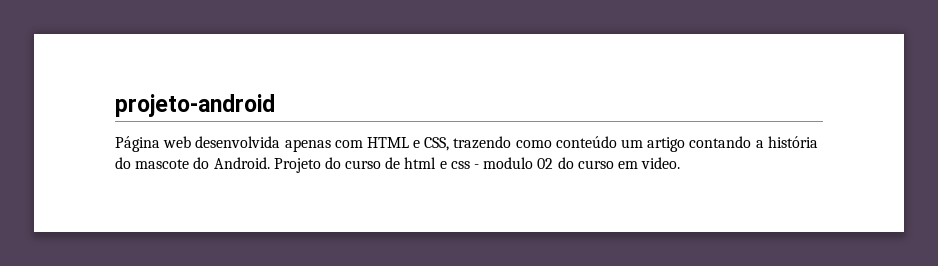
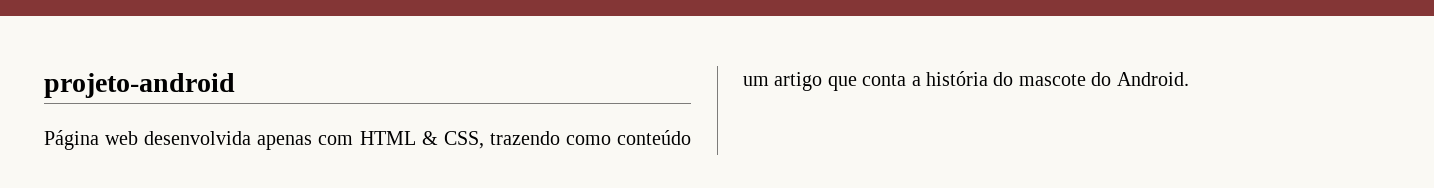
- Página web desenvolvida apenas com HTML e CSS, trazendo como conteúdo um artigo contando a história do mascote do Android. Projeto do curso de html e css - modulo 02 do curso em video.
+ Página web desenvolvida apenas com HTML & CSS, trazendo como conteúdo um artigo que conta a história do mascote do Android.

